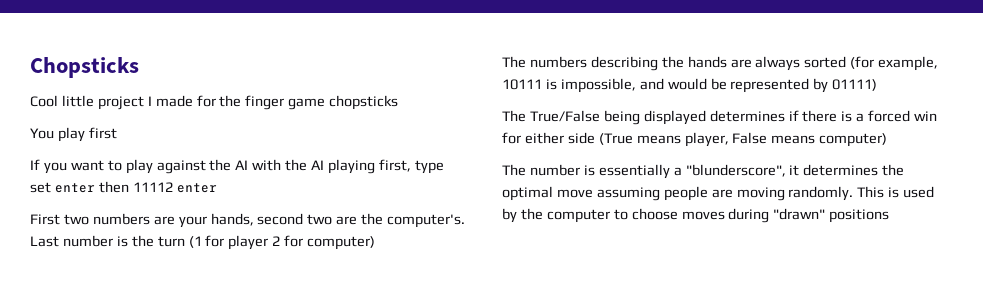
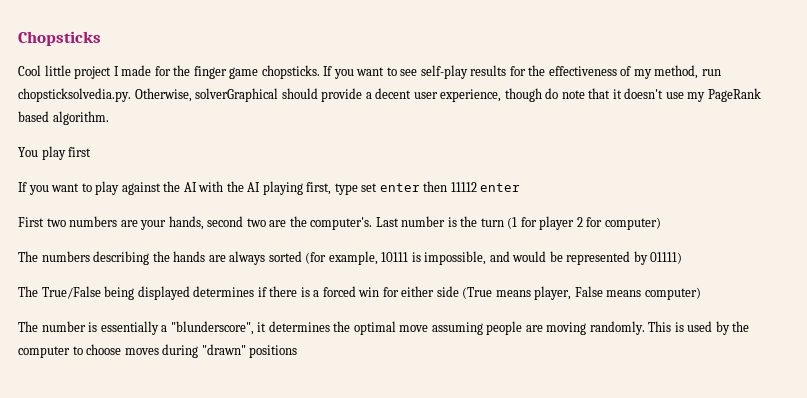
- Cool little project I made for the finger game chopsticks
+ Cool little project I made for the finger game chopsticks. If you want to see self-play results for the effectiveness of my method, run chopsticksolvedia.py. Otherwise, solverGraphical should provide a decent user experience, though do note that it doesn't use my PageRank based algorithm.

